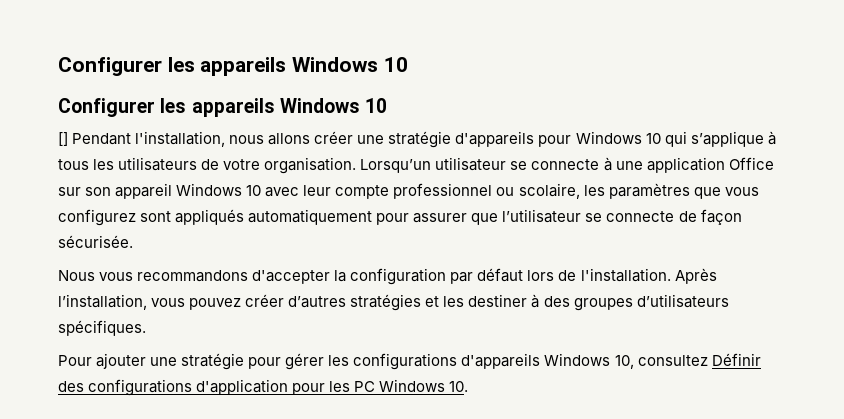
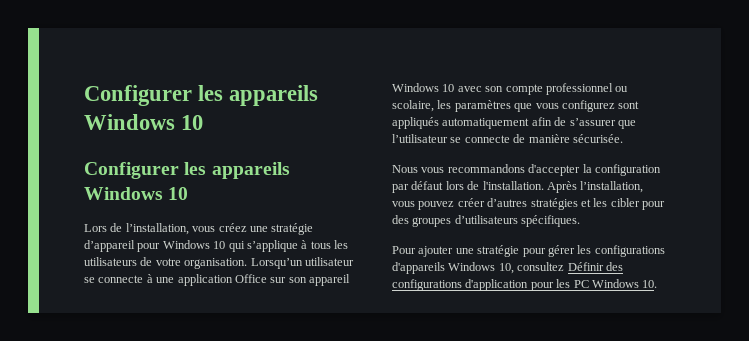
- [] Pendant l'installation, nous allons créer une stratégie d'appareils pour Windows 10 qui s’applique à tous les utilisateurs de votre organisation.
+ Lors de l’installation, vous créez une stratégie d’appareil pour Windows 10 qui s’applique à tous les utilisateurs de votre organisation.
- Lorsqu’un utilisateur se connecte à une application Office sur son appareil Windows 10 avec leur compte professionnel ou scolaire, les paramètres que vous configurez sont appliqués automatiquement pour assurer que l’utilisateur se connecte de façon sécurisée.
+ Lorsqu’un utilisateur se connecte à une application Office sur son appareil Windows 10 avec son compte professionnel ou scolaire, les paramètres que vous configurez sont appliqués automatiquement afin de s’assurer que l’utilisateur se connecte de manière sécurisée.
- Après l’installation, vous pouvez créer d’autres stratégies et les destiner à des groupes d’utilisateurs spécifiques.
+ Après l’installation, vous pouvez créer d’autres stratégies et les cibler pour des groupes d’utilisateurs spécifiques.

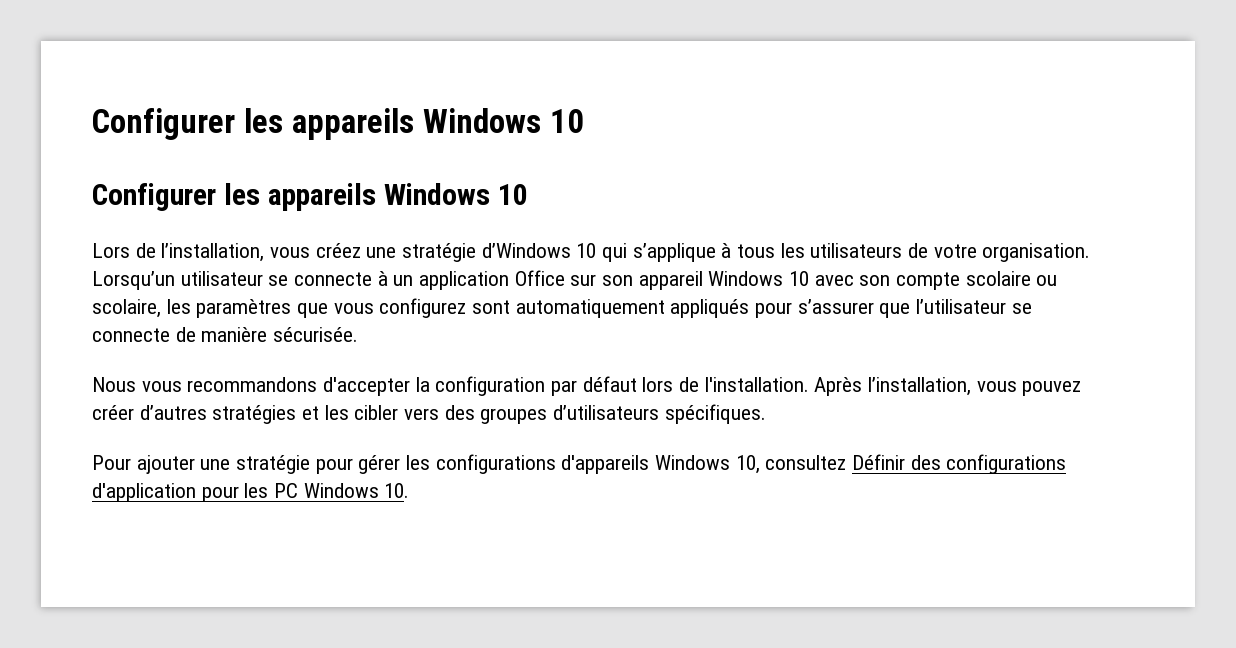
- Lors de l’installation, vous créez une stratégie d’appareil pour Windows 10 qui s’applique à tous les utilisateurs de votre organisation.
+ Lors de l’installation, vous créez une stratégie d’Windows 10 qui s’applique à tous les utilisateurs de votre organisation.
- Lorsqu’un utilisateur se connecte à une application Office sur son appareil Windows 10 avec son compte professionnel ou scolaire, les paramètres que vous configurez sont appliqués automatiquement afin de s’assurer que l’utilisateur se connecte de manière sécurisée.
+ Lorsqu’un utilisateur se connecte à un application Office sur son appareil Windows 10 avec son compte scolaire ou scolaire, les paramètres que vous configurez sont automatiquement appliqués pour s’assurer que l’utilisateur se connecte de manière sécurisée.
- Après l’installation, vous pouvez créer d’autres stratégies et les cibler pour des groupes d’utilisateurs spécifiques.
+ Après l’installation, vous pouvez créer d’autres stratégies et les cibler vers des groupes d’utilisateurs spécifiques.

